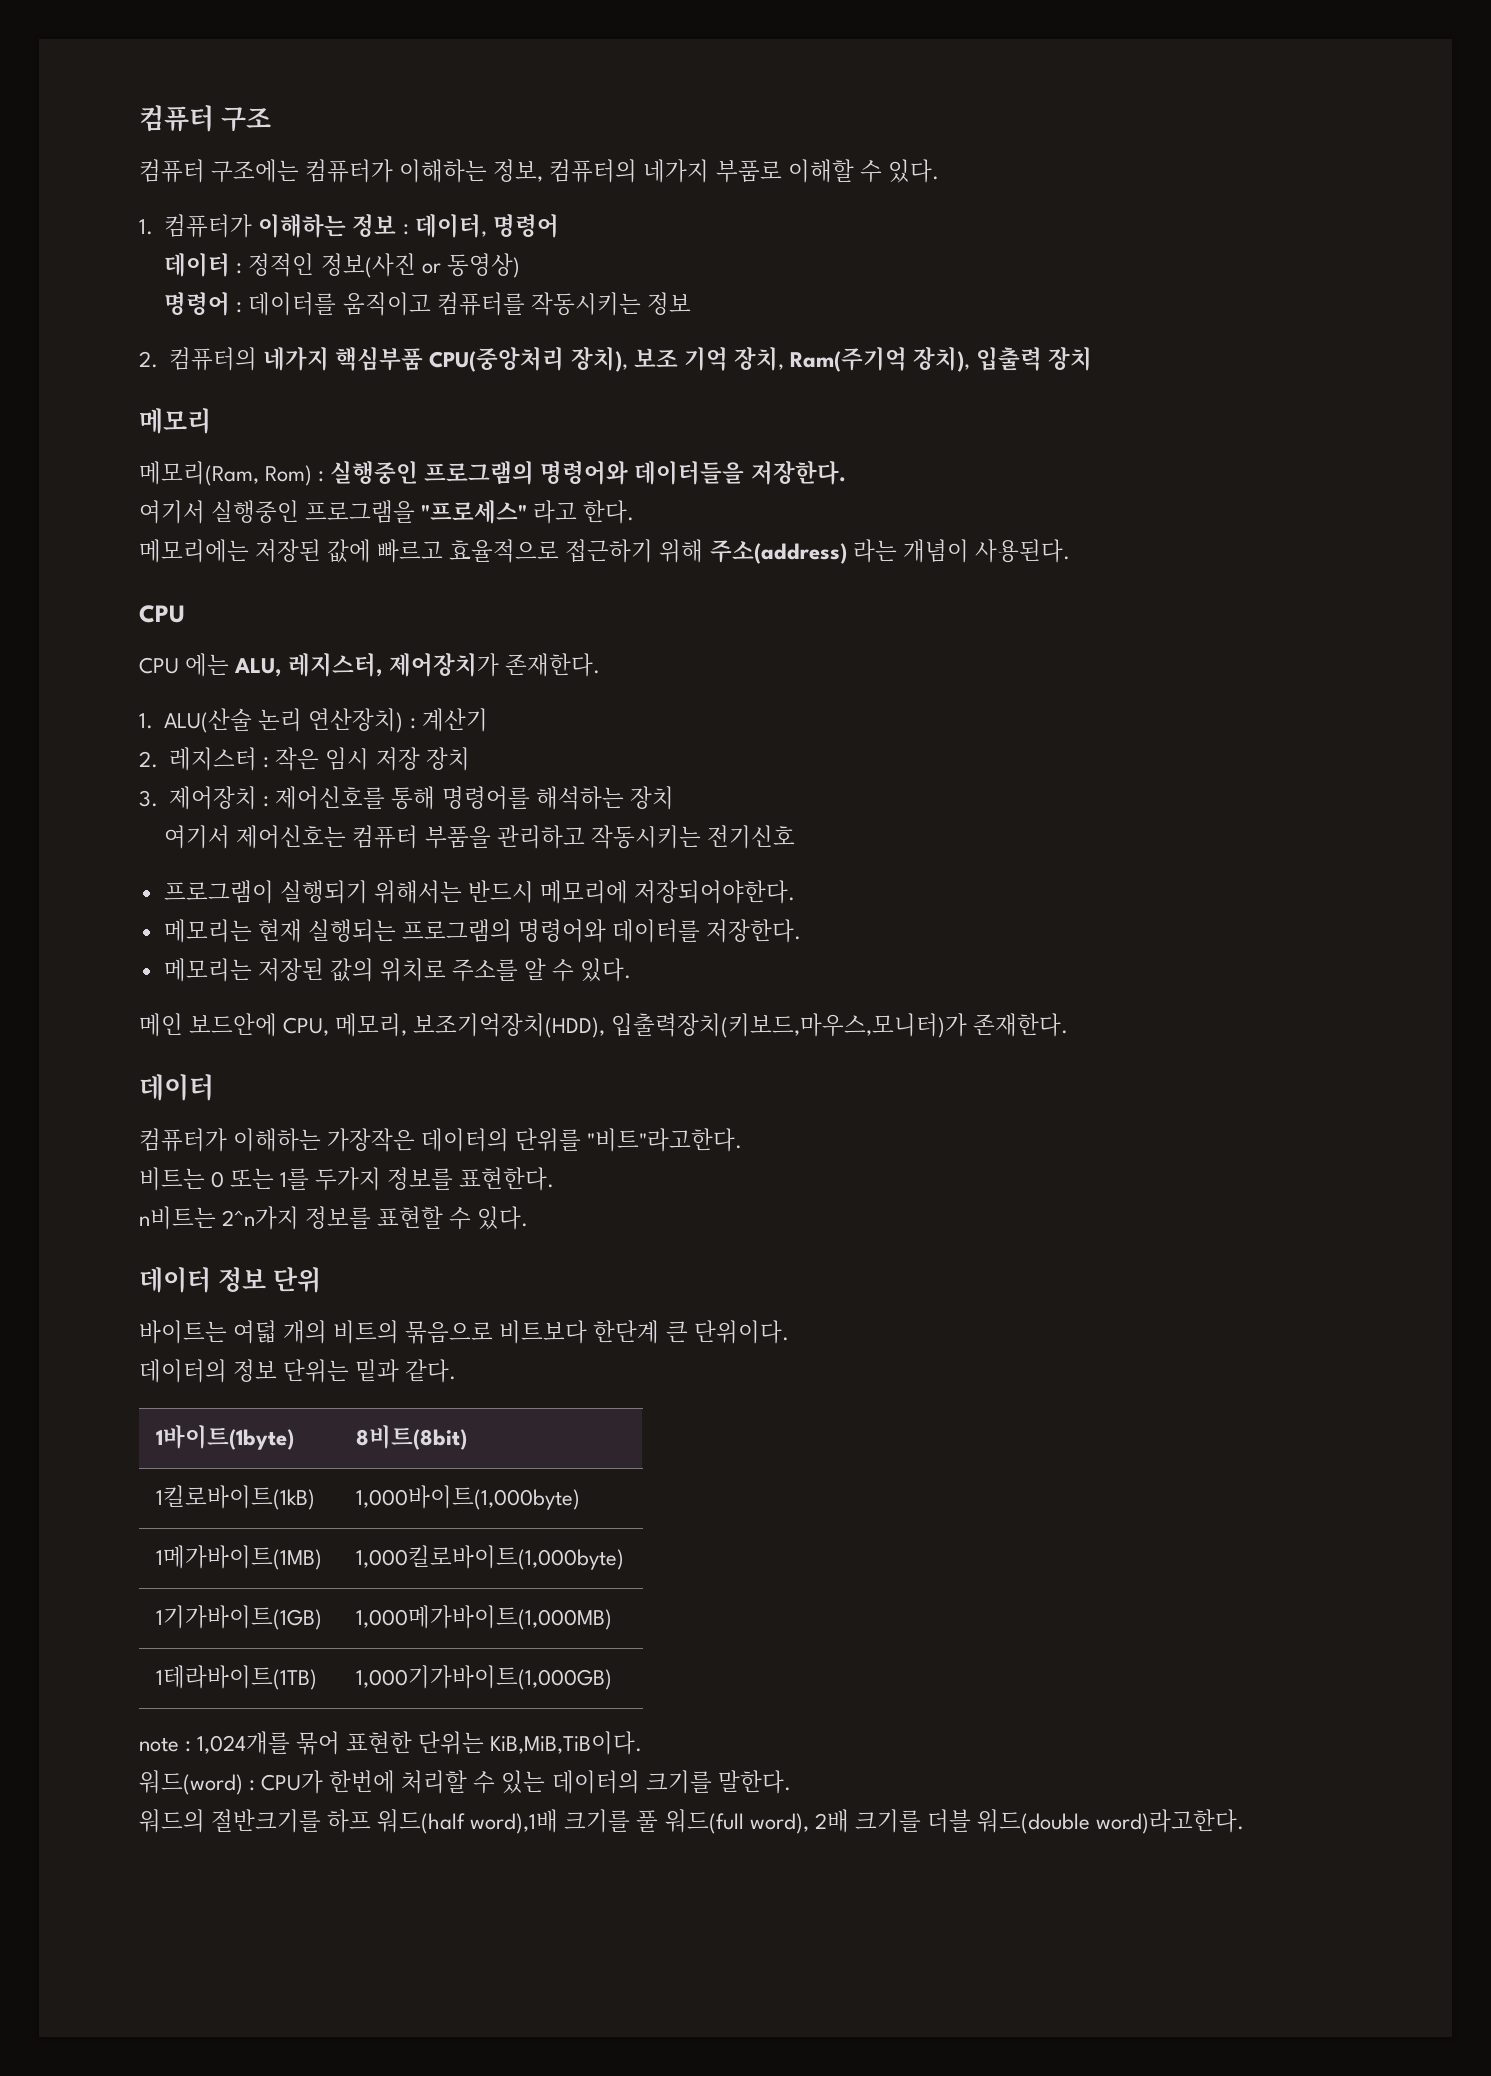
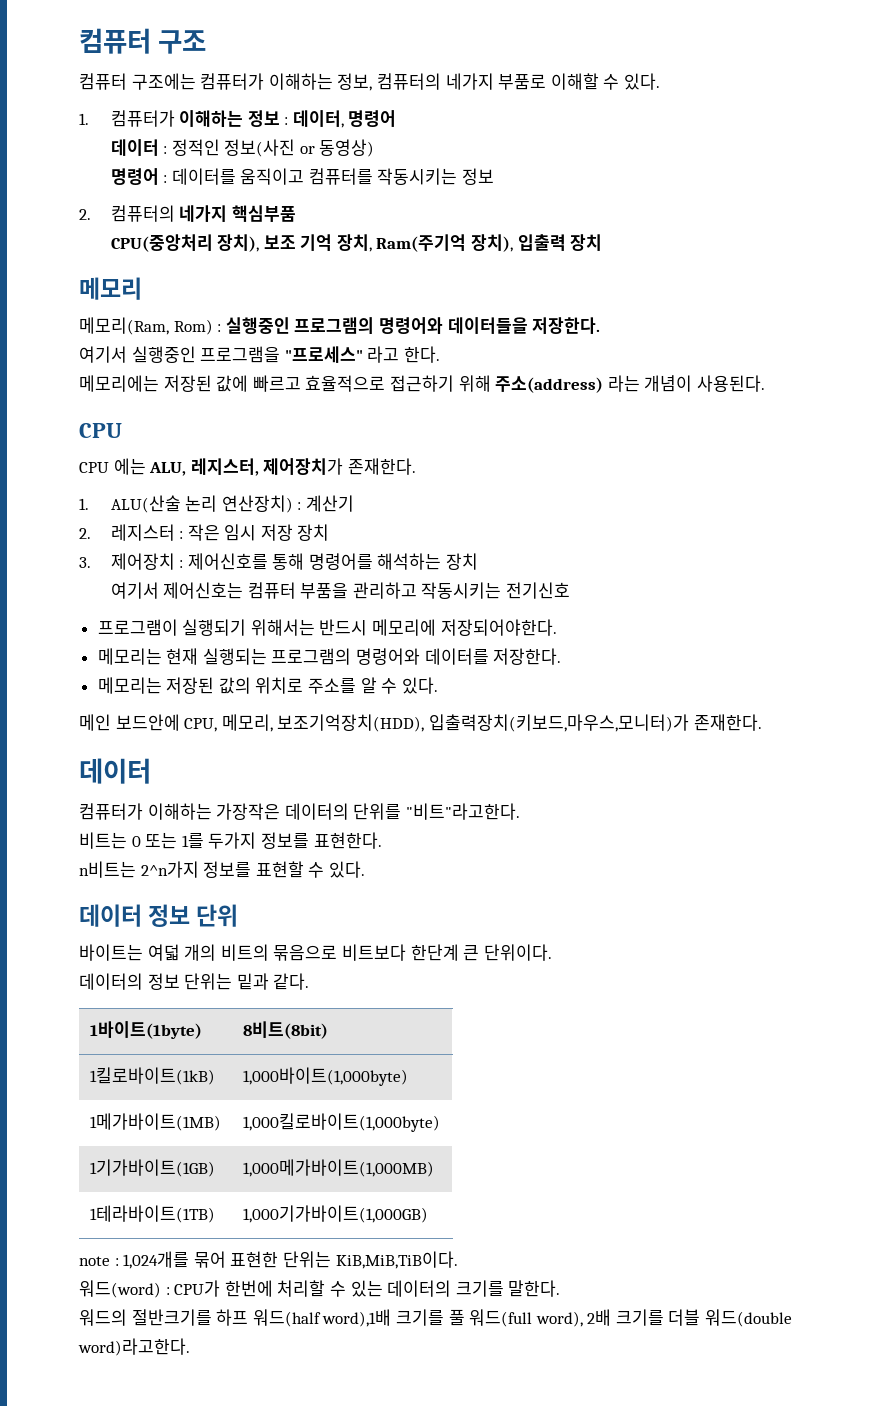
- 2. 컴퓨터의 네가지 핵심부품 CPU(중앙처리 장치), 보조 기억 장치, Ram(주기억 장치), 입출력 장치
+ 2. 컴퓨터의 네가지 핵심부품
+ CPU(중앙처리 장치), 보조 기억 장치, Ram(주기억 장치), 입출력 장치

